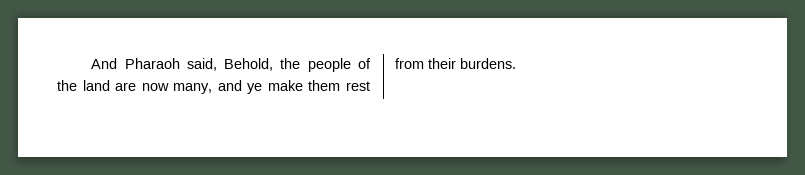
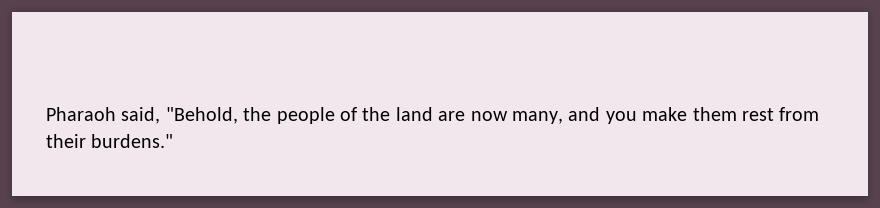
- And Pharaoh said, Behold, the people of the land are now many, and ye make them rest from their burdens.
+ Pharaoh said, "Behold, the people of the land are now many, and you make them rest from their burdens."

